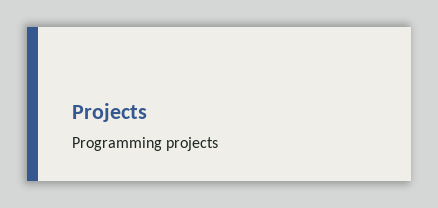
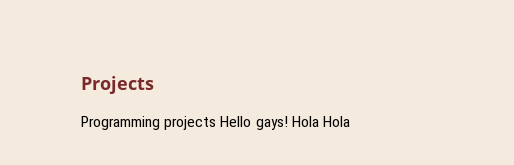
- Programming projects
+ Programming projects Hello gays! Hola Hola

